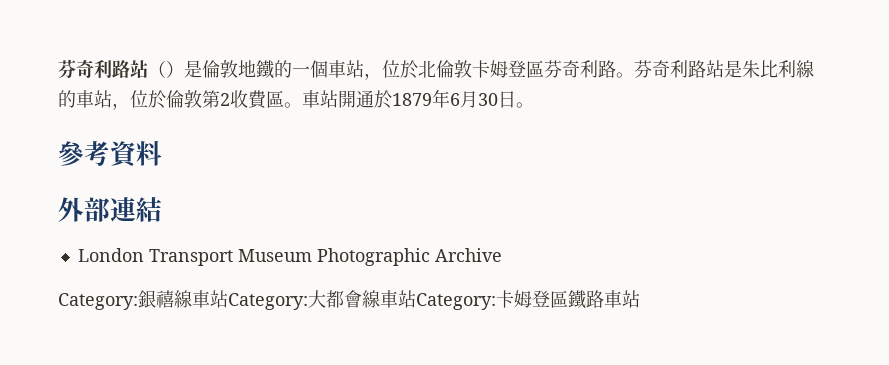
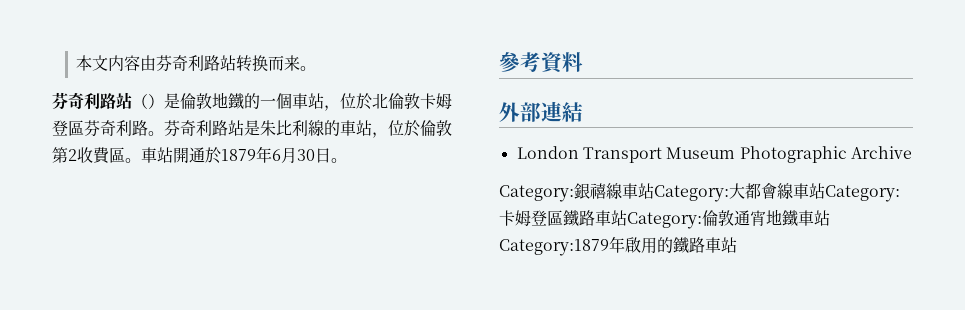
+ 本文内容由芬奇利路站转换而来。
- Category:銀禧線車站Category:大都會線車站Category:卡姆登區鐵路車站
+ Category:銀禧線車站Category:大都會線車站Category:卡姆登區鐵路車站Category:倫敦通宵地鐵車站Category:1879年啟用的鐵路車站

